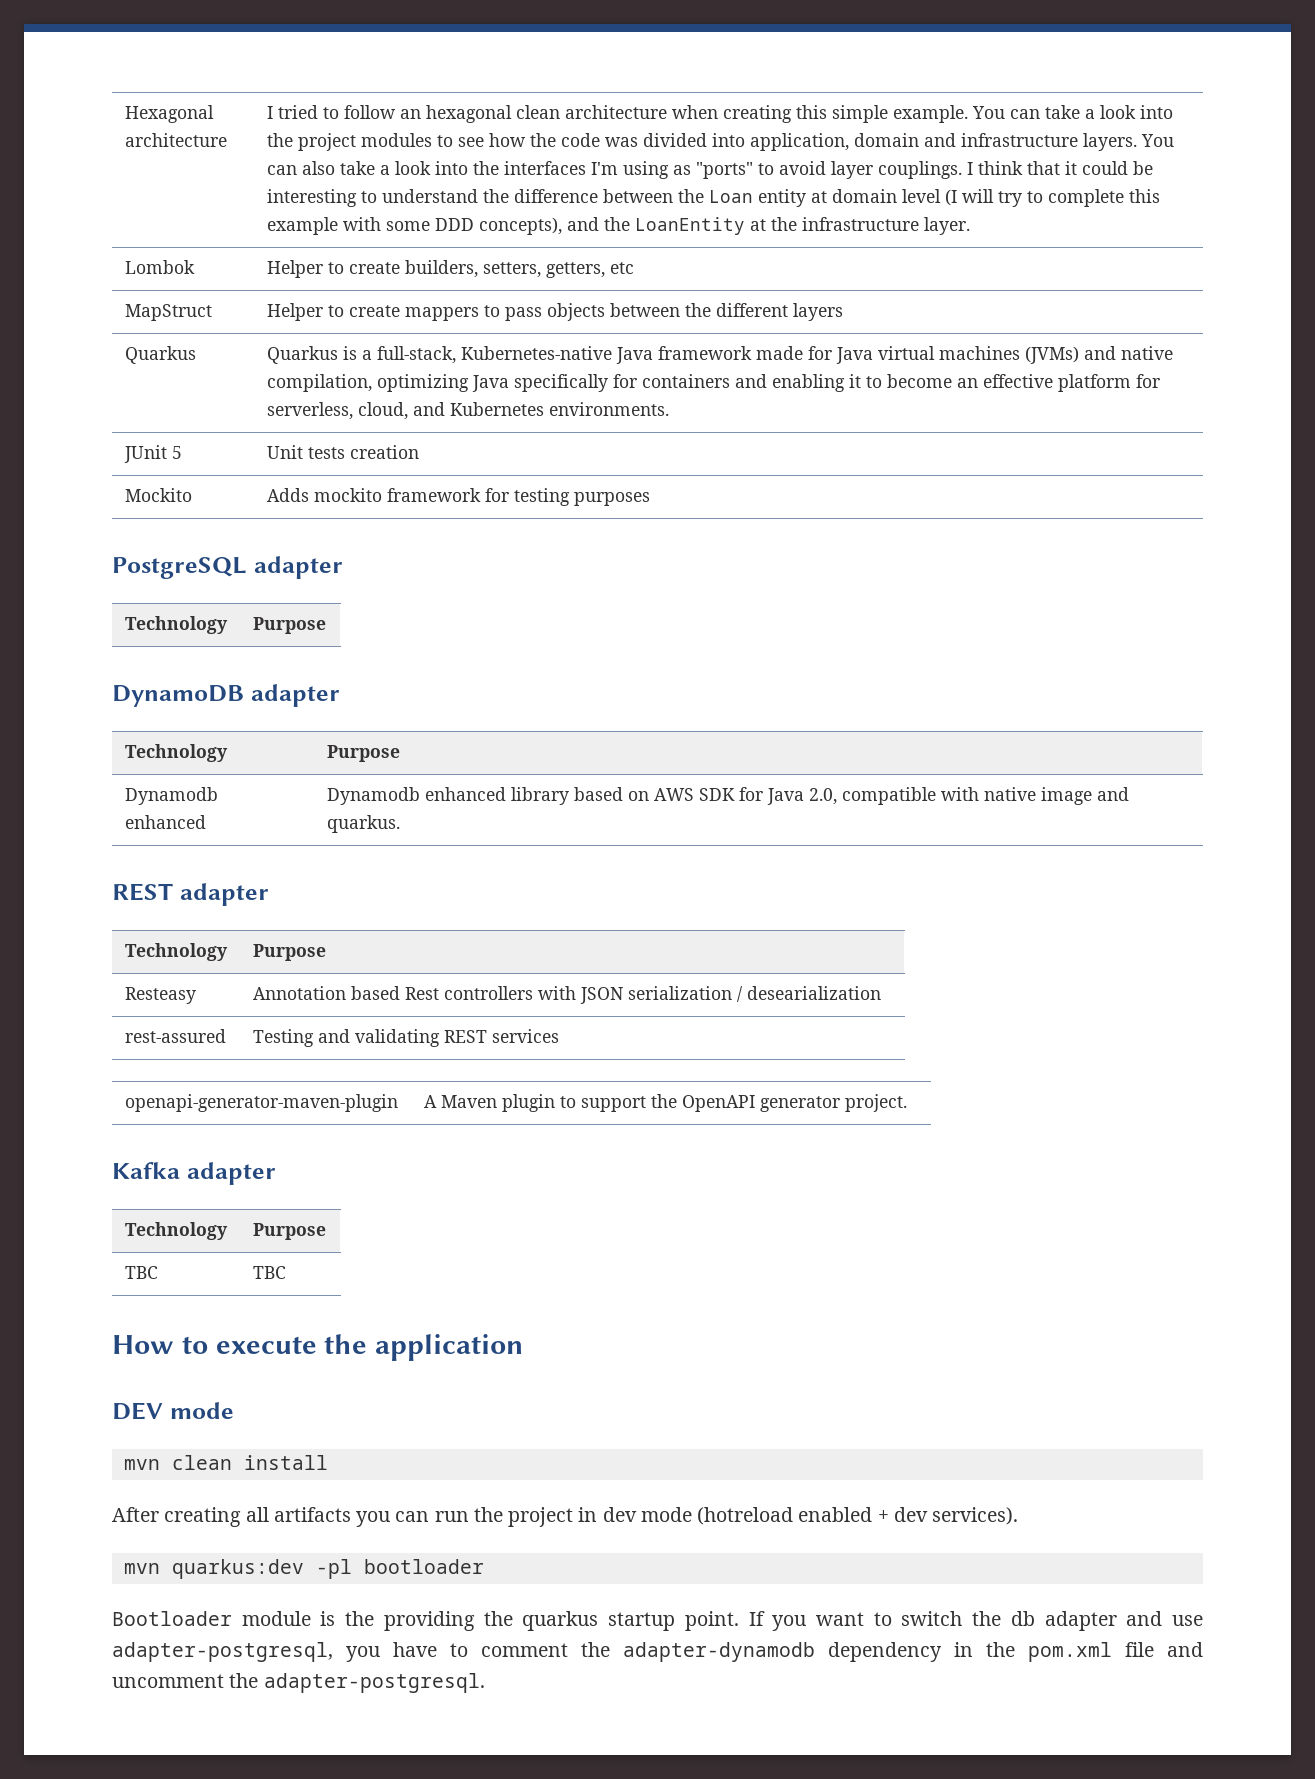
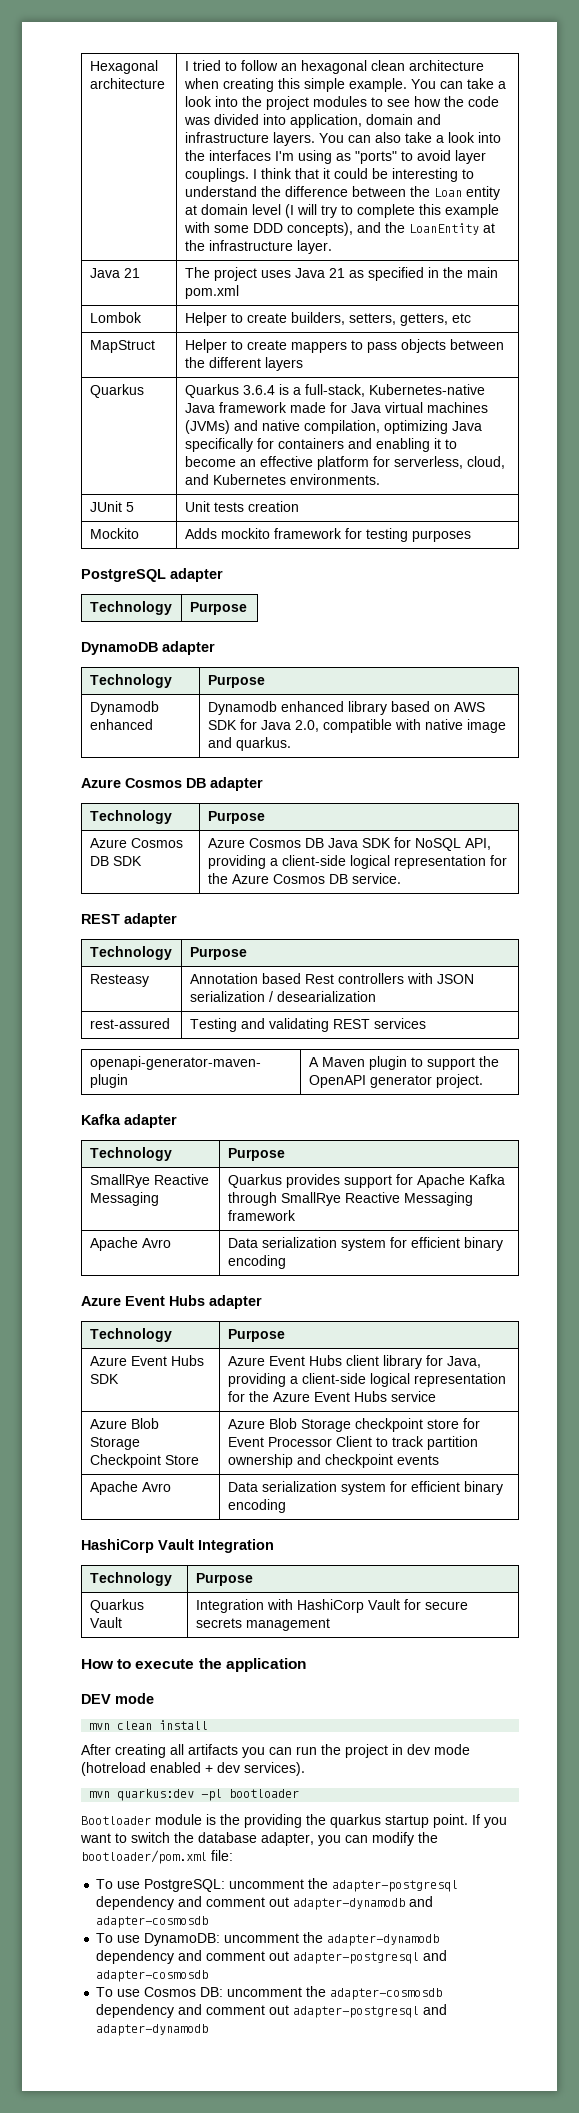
+ Java 21 | The project uses Java 21 as specified in the main pom.xml
- Quarkus | Quarkus is a full-stack, Kubernetes-native Java framework made for Java virtual machines (JVMs) and native compilation, optimizing Java specifically for containers and enabling it to become an effective platform for serverless, cloud, and Kubernetes environments.
+ Quarkus | Quarkus 3.6.4 is a full-stack, Kubernetes-native Java framework made for Java virtual machines (JVMs) and native compilation, optimizing Java specifically for containers and enabling it to become an effective platform for serverless, cloud, and Kubernetes environments.
+ Azure Cosmos DB adapter
+ Technology | Purpose
+ Azure Cosmos DB SDK | Azure Cosmos DB Java SDK for NoSQL API, providing a client-side logical representation for the Azure Cosmos DB service.
- TBC | TBC
+ SmallRye Reactive Messaging | Quarkus provides support for Apache Kafka through SmallRye Reactive Messaging framework
+ Apache Avro | Data serialization system for efficient binary encoding
+ Azure Event Hubs adapter
+ Technology | Purpose
+ Azure Event Hubs SDK | Azure Event Hubs client library for Java, providing a client-side logical representation for the Azure Event Hubs service
+ Azure Blob Storage Checkpoint Store | Azure Blob Storage checkpoint store for Event Processor Client to track partition ownership and checkpoint events
+ Apache Avro | Data serialization system for efficient binary encoding
+ HashiCorp Vault Integration
+ Technology | Purpose
+ Quarkus Vault | Integration with HashiCorp Vault for secure secrets management
- If you want to switch the db adapter and use adapter-postgresql, you have to comment the adapter-dynamodb dependency in the pom.xml file and uncomment the adapter-postgresql.
+ If you want to switch the database adapter, you can modify the bootloader/pom.xml file:
+ To use PostgreSQL: uncomment the adapter-postgresql dependency and comment out adapter-dynamodb and adapter-cosmosdb
+ To use DynamoDB: uncomment the adapter-dynamodb dependency and comment out adapter-postgresql and adapter-cosmosdb
+ To use Cosmos DB: uncomment the adapter-cosmosdb dependency and comment out adapter-postgresql and adapter-dynamodb

